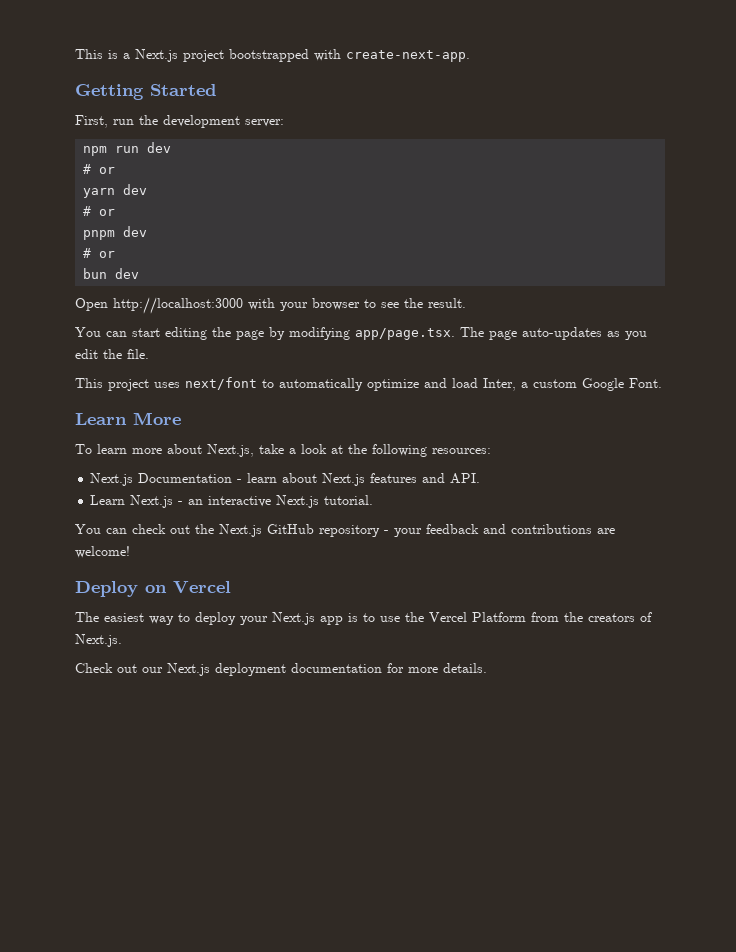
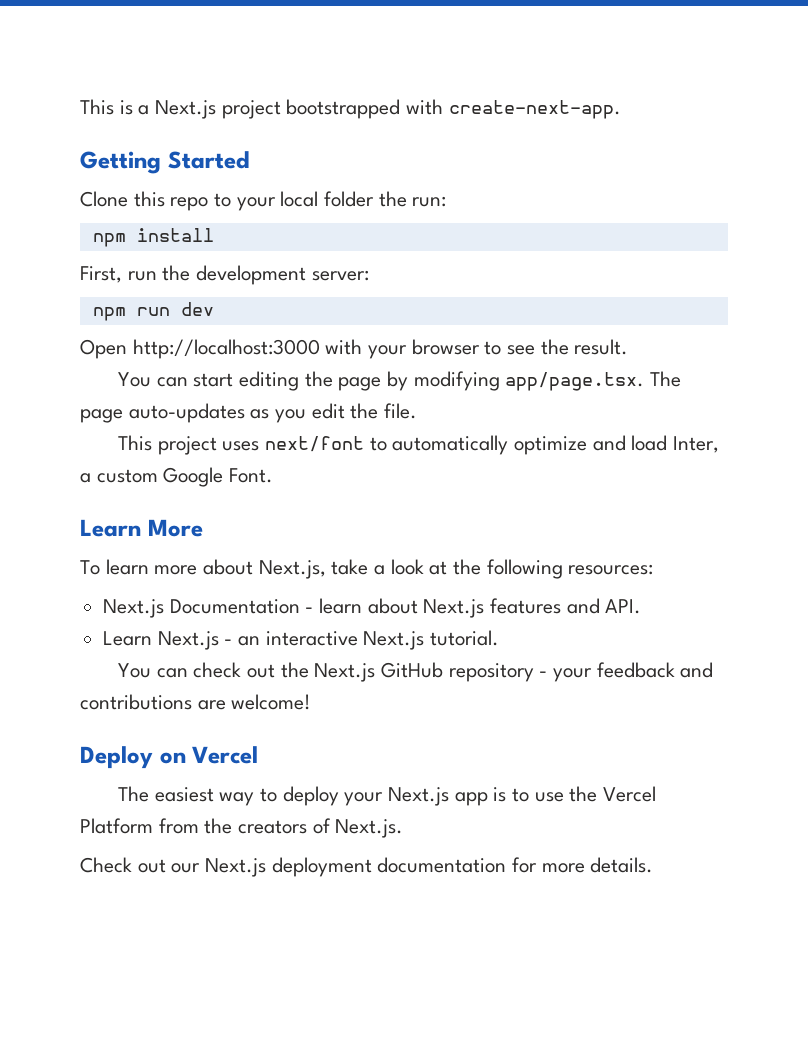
+ Clone this repo to your local folder the run:
+ npm install
  npm run dev
- # or
- yarn dev
- # or
- pnpm dev
- # or
- bun dev

